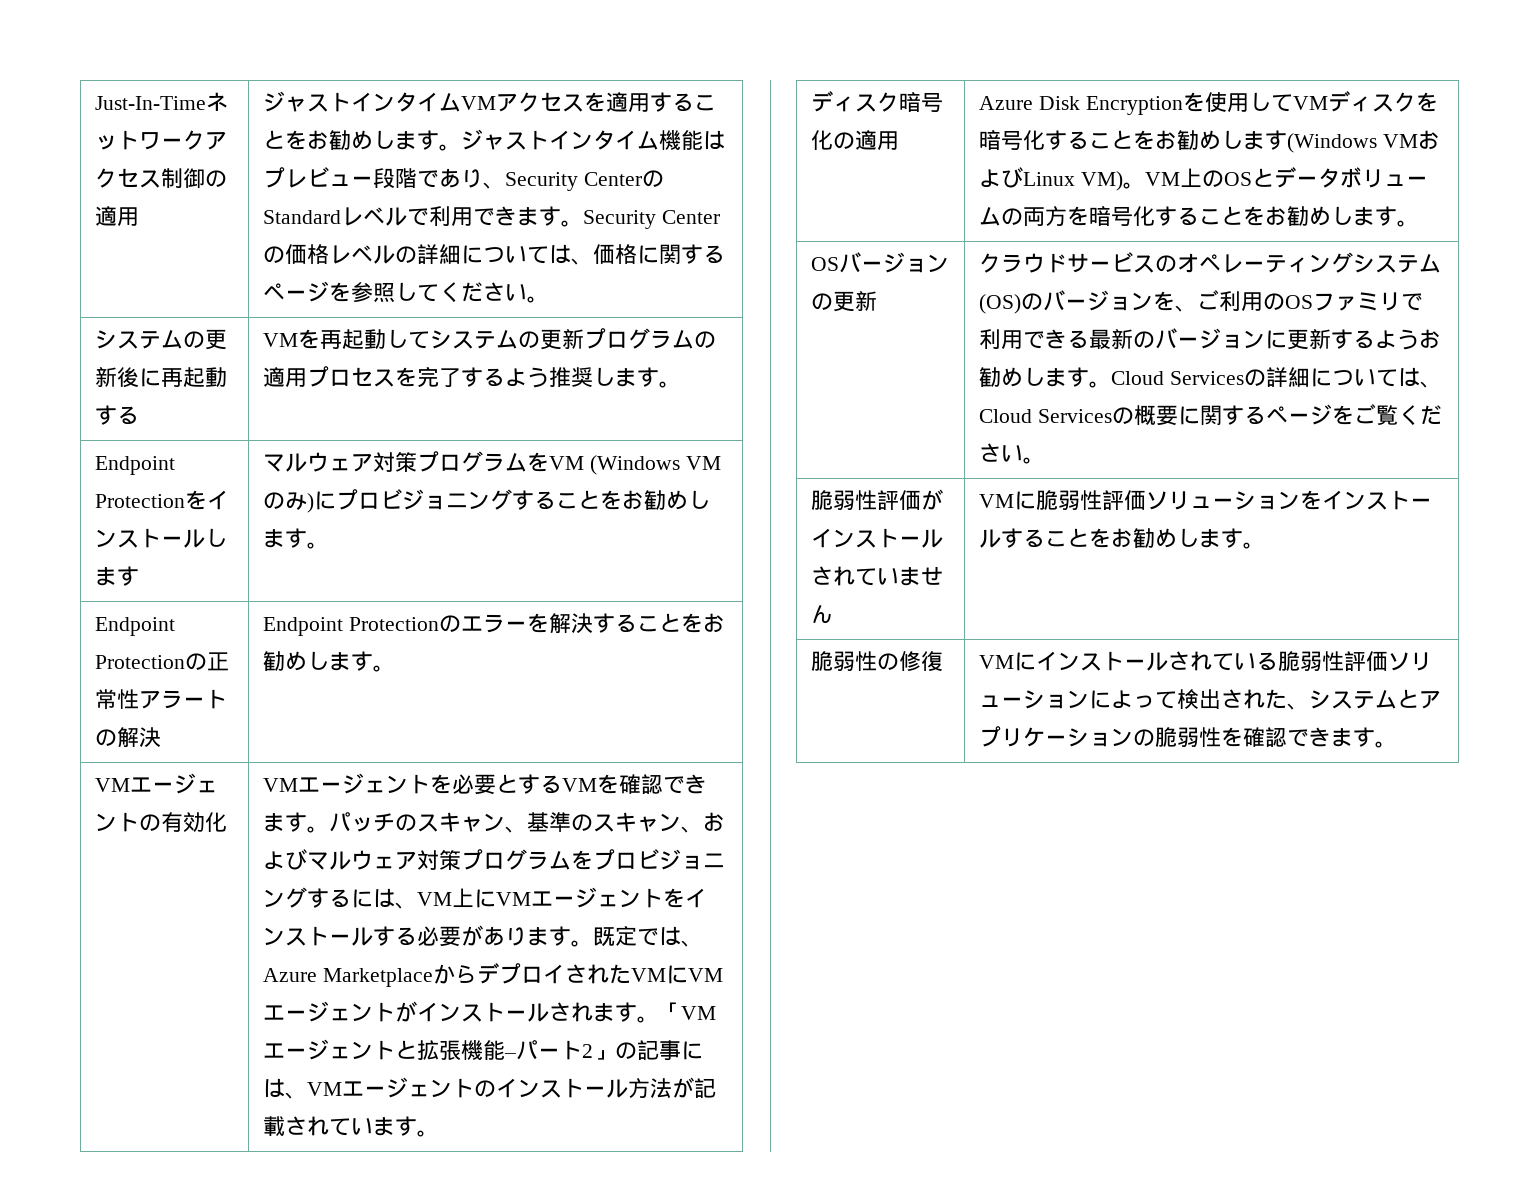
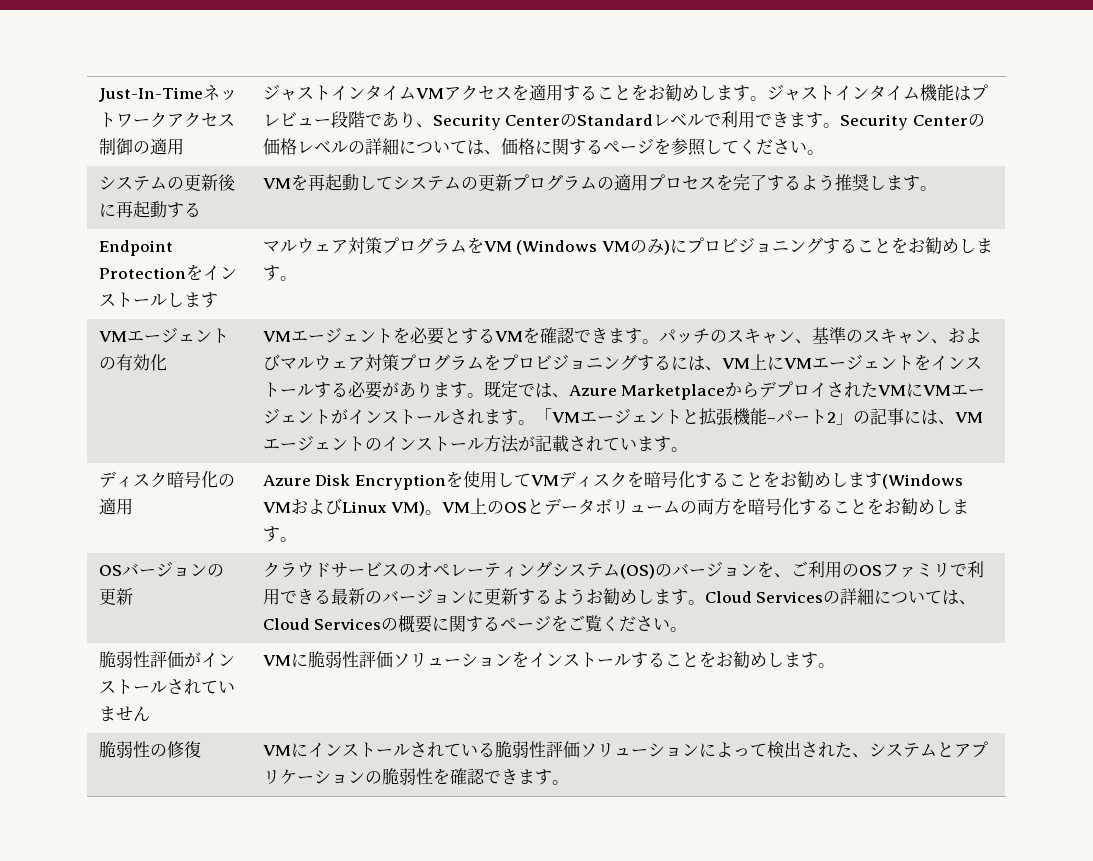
- Endpoint Protectionの正常性アラートの解決 | Endpoint Protectionのエラーを解決することをお勧めします。

